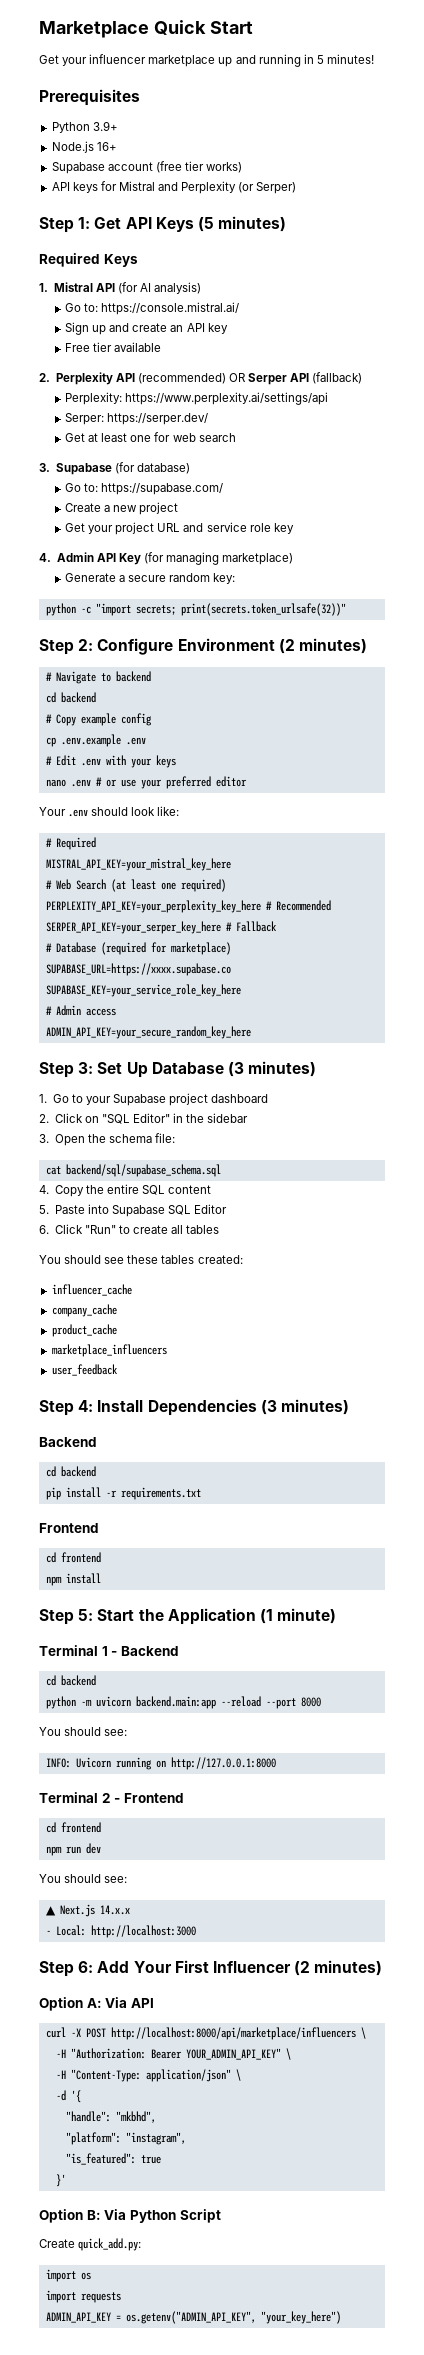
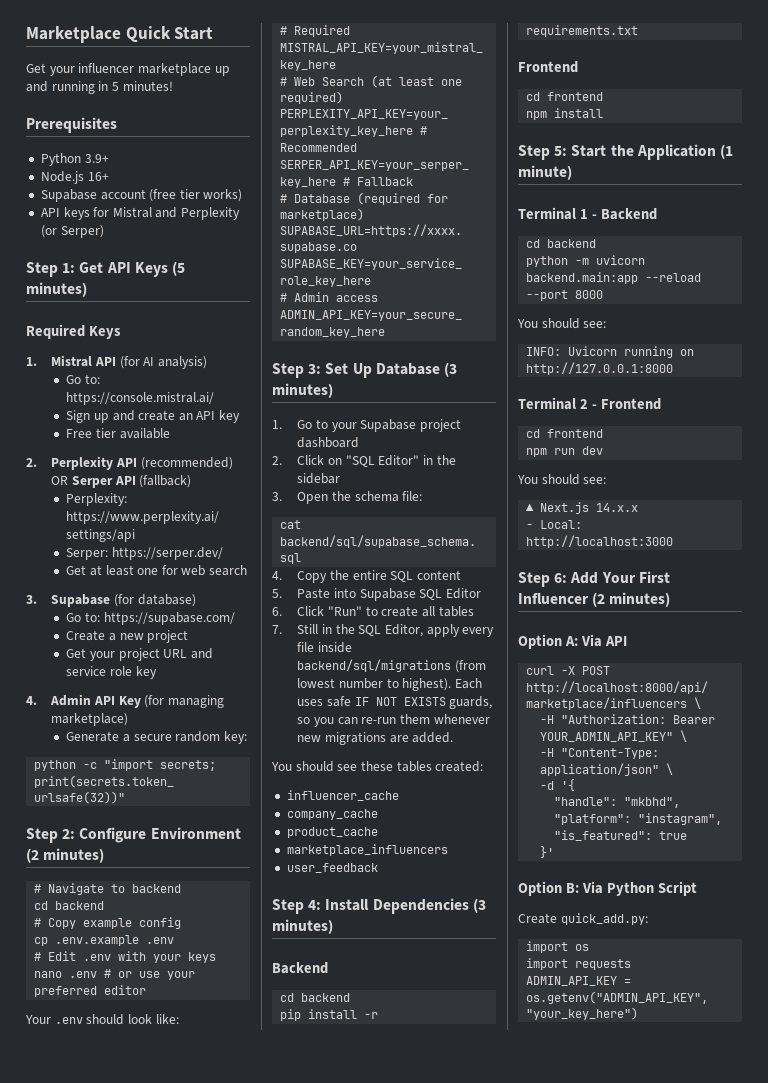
+ 7. Still in the SQL Editor, apply every file inside backend/sql/migrations (from lowest number to highest). Each uses safe IF NOT EXISTS guards, so you can re-run them whenever new migrations are added.

